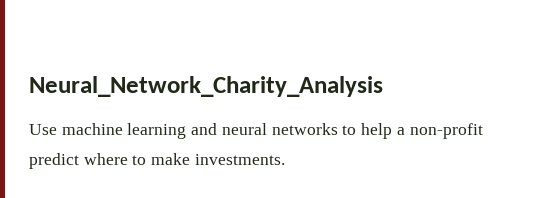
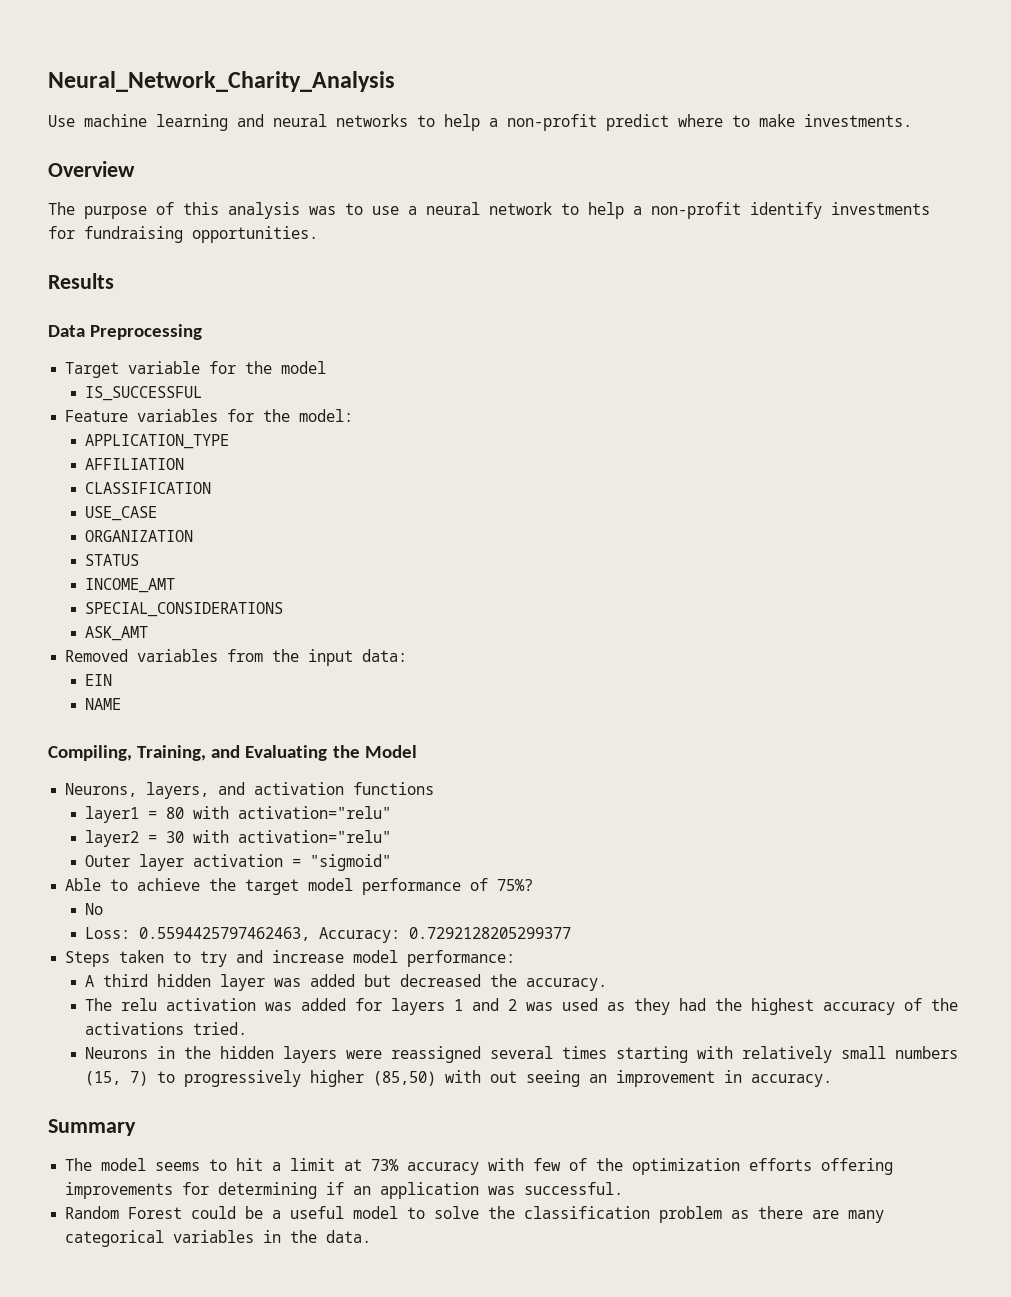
+ Overview
+ The purpose of this analysis was to use a neural network to help a non-profit identify investments for fundraising opportunities.
+ Results
+ Data Preprocessing
+ Target variable for the model
+ IS_SUCCESSFUL
+ Feature variables for the model:
+ APPLICATION_TYPE
+ AFFILIATION
+ CLASSIFICATION
+ USE_CASE
+ ORGANIZATION
+ STATUS
+ INCOME_AMT
+ SPECIAL_CONSIDERATIONS
+ ASK_AMT
+ Removed variables from the input data:
+ EIN
+ NAME
+ Compiling, Training, and Evaluating the Model
+ Neurons, layers, and activation functions
+ layer1 = 80 with activation="relu"
+ layer2 = 30 with activation="relu"
+ Outer layer activation = "sigmoid"
+ Able to achieve the target model performance of 75%?
+ No
+ Loss: 0.5594425797462463, Accuracy: 0.7292128205299377
+ Steps taken to try and increase model performance:
+ A third hidden layer was added but decreased the accuracy.
+ The relu activation was added for layers 1 and 2 was used as they had the highest accuracy of the activations tried.
+ Neurons in the hidden layers were reassigned several times starting with relatively small numbers (15, 7) to progressively higher (85,50) with out seeing an improvement in accuracy.
+ Summary
+ The model seems to hit a limit at 73% accuracy with few of the optimization efforts offering improvements for determining if an application was successful.
+ Random Forest could be a useful model to solve the classification problem as there are many categorical variables in the data.

